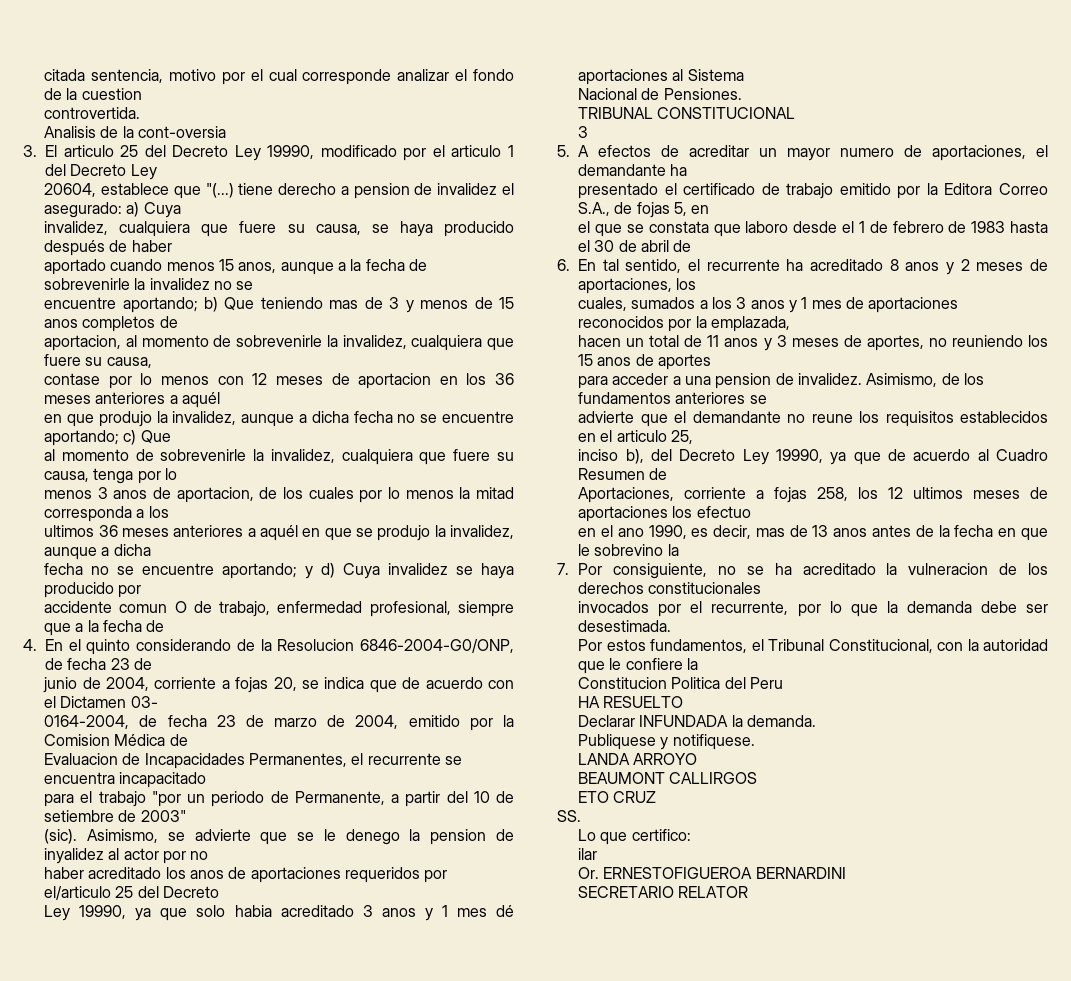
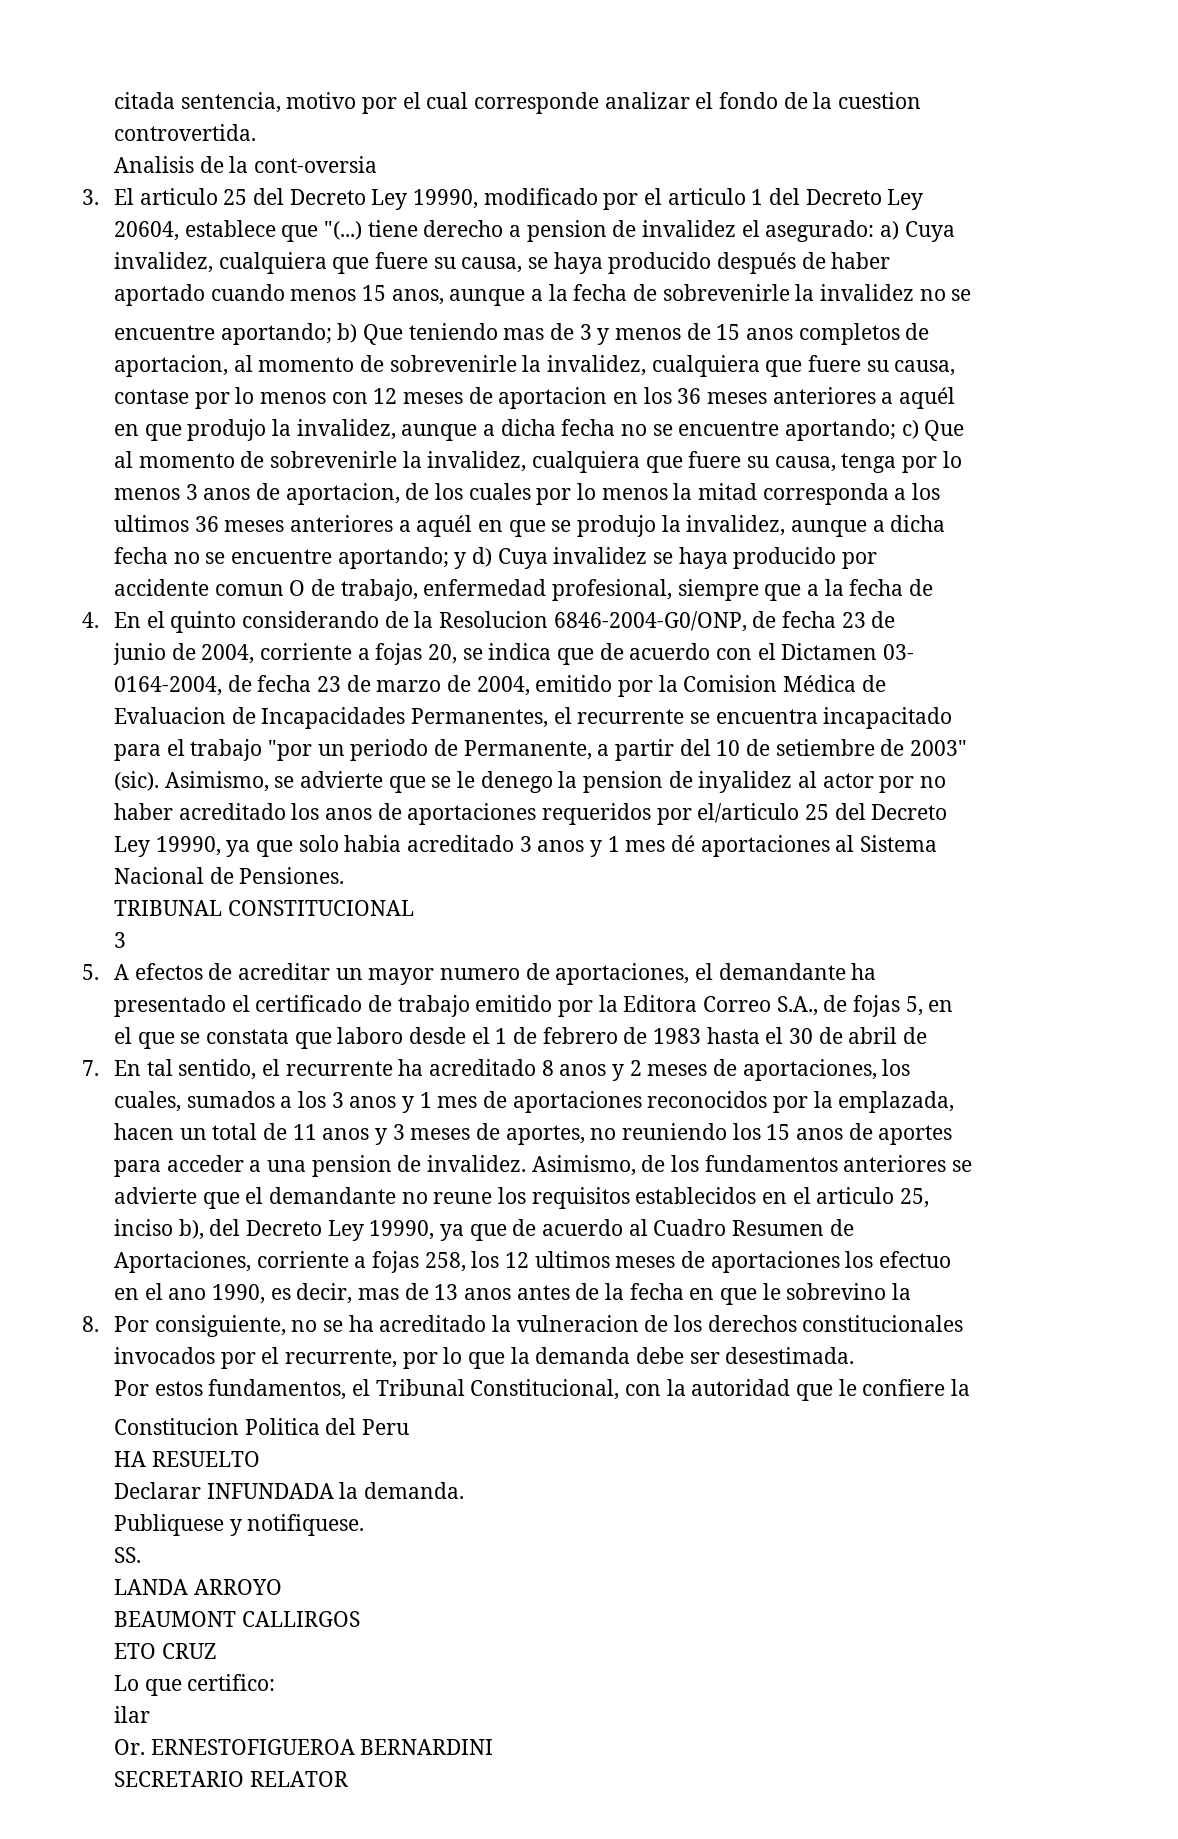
- 6. En tal sentido, el recurrente ha acreditado 8 anos y 2 meses de aportaciones, los
+ 7. En tal sentido, el recurrente ha acreditado 8 anos y 2 meses de aportaciones, los
- 7. Por consiguiente, no se ha acreditado la vulneracion de los derechos constitucionales
+ 8. Por consiguiente, no se ha acreditado la vulneracion de los derechos constitucionales
+ SS.
- SS.

